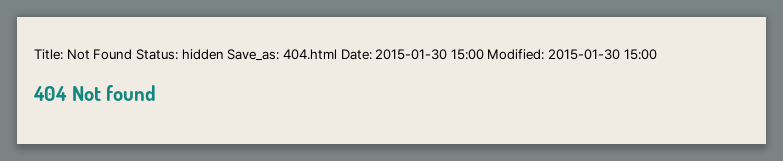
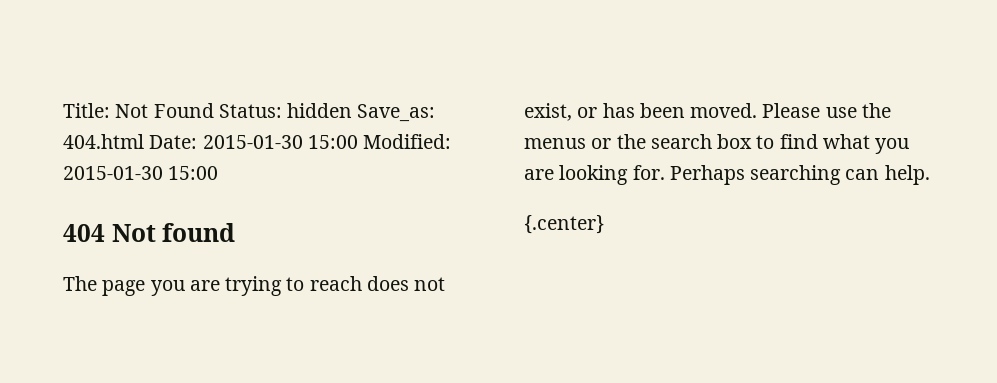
+ The page you are trying to reach does not exist, or has been moved. Please use the menus or the search box to find what you are looking for. Perhaps searching can help.
+ {.center}

